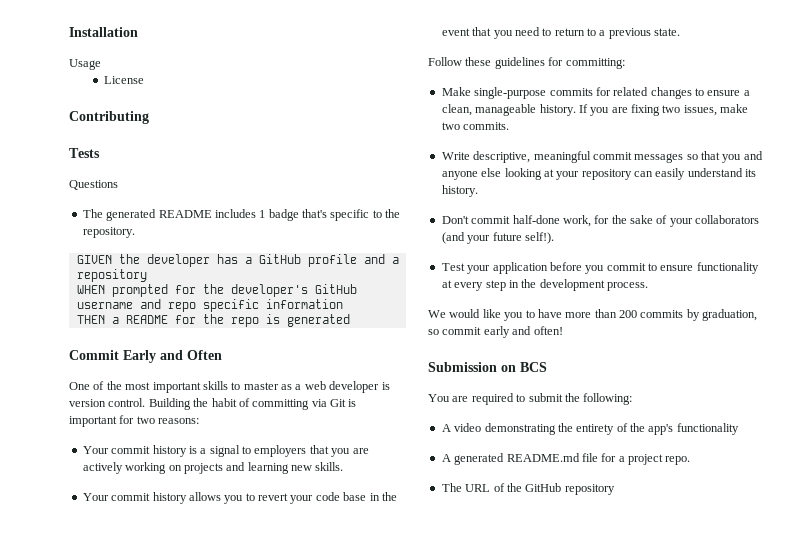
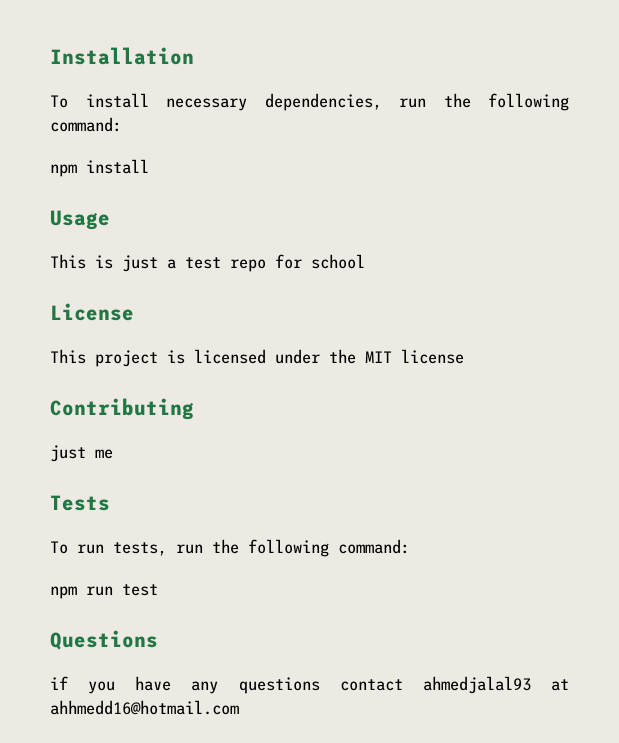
+ To install necessary dependencies, run the following command:
+ npm install
  Usage
+ This is just a test repo for school
  License
+ This project is licensed under the MIT license
+ just me
+ To run tests, run the following command:
+ npm run test
  Questions
- The generated README includes 1 badge that's specific to the repository.
- GIVEN the developer has a GitHub profile and a repository
- WHEN prompted for the developer's GitHub username and repo specific information
- THEN a README for the repo is generated
- Commit Early and Often
- One of the most important skills to master as a web developer is version control. Building the habit of committing via Git is important for two reasons:
- Your commit history is a signal to employers that you are actively working on projects and learning new skills.
- Your commit history allows you to revert your code base in the event that you need to return to a previous state.
- Follow these guidelines for committing:
- Make single-purpose commits for related changes to ensure a clean, manageable history. If you are fixing two issues, make two commits.
- Write descriptive, meaningful commit messages so that you and anyone else looking at your repository can easily understand its history.
- Don't commit half-done work, for the sake of your collaborators (and your future self!).
- Test your application before you commit to ensure functionality at every step in the development process.
- We would like you to have more than 200 commits by graduation, so commit early and often!
- Submission on BCS
- You are required to submit the following:
- A video demonstrating the entirety of the app's functionality
- A generated README.md file for a project repo.
- The URL of the GitHub repository
+ if you have any questions contact ahmedjalal93 at ahhmedd16@hotmail.com

